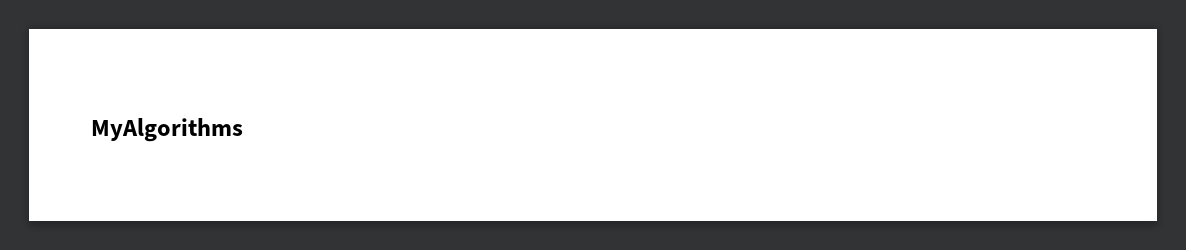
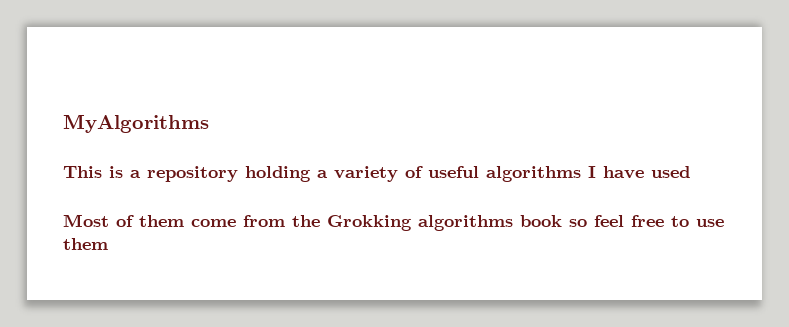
+ This is a repository holding a variety of useful algorithms I have used
+ Most of them come from the Grokking algorithms book so feel free to use them

